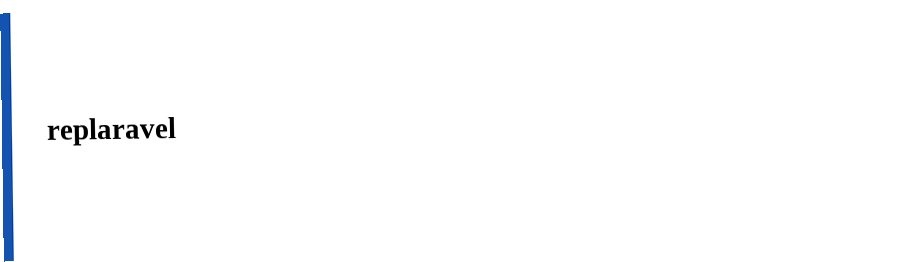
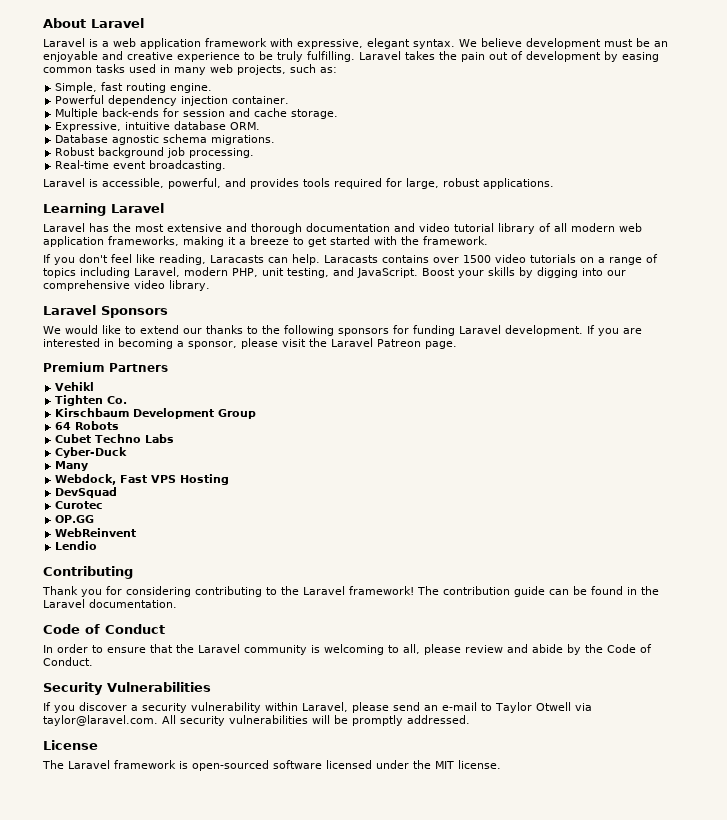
- replaravel
+ About Laravel
+ Laravel is a web application framework with expressive, elegant syntax. We believe development must be an enjoyable and creative experience to be truly fulfilling. Laravel takes the pain out of development by easing common tasks used in many web projects, such as:
+ Simple, fast routing engine.
+ Powerful dependency injection container.
+ Multiple back-ends for session and cache storage.
+ Expressive, intuitive database ORM.
+ Database agnostic schema migrations.
+ Robust background job processing.
+ Real-time event broadcasting.
+ Laravel is accessible, powerful, and provides tools required for large, robust applications.
+ Learning Laravel
+ Laravel has the most extensive and thorough documentation and video tutorial library of all modern web application frameworks, making it a breeze to get started with the framework.
+ If you don't feel like reading, Laracasts can help. Laracasts contains over 1500 video tutorials on a range of topics including Laravel, modern PHP, unit testing, and JavaScript. Boost your skills by digging into our comprehensive video library.
+ Laravel Sponsors
+ We would like to extend our thanks to the following sponsors for funding Laravel development. If you are interested in becoming a sponsor, please visit the Laravel Patreon page.
+ Premium Partners
+ Vehikl
+ Tighten Co.
+ Kirschbaum Development Group
+ 64 Robots
+ Cubet Techno Labs
+ Cyber-Duck
+ Many
+ Webdock, Fast VPS Hosting
+ DevSquad
+ Curotec
+ OP.GG
+ WebReinvent
+ Lendio
+ Contributing
+ Thank you for considering contributing to the Laravel framework! The contribution guide can be found in the Laravel documentation.
+ Code of Conduct
+ In order to ensure that the Laravel community is welcoming to all, please review and abide by the Code of Conduct.
+ Security Vulnerabilities
+ If you discover a security vulnerability within Laravel, please send an e-mail to Taylor Otwell via taylor@laravel.com. All security vulnerabilities will be promptly addressed.
+ License
+ The Laravel framework is open-sourced software licensed under the MIT license.

